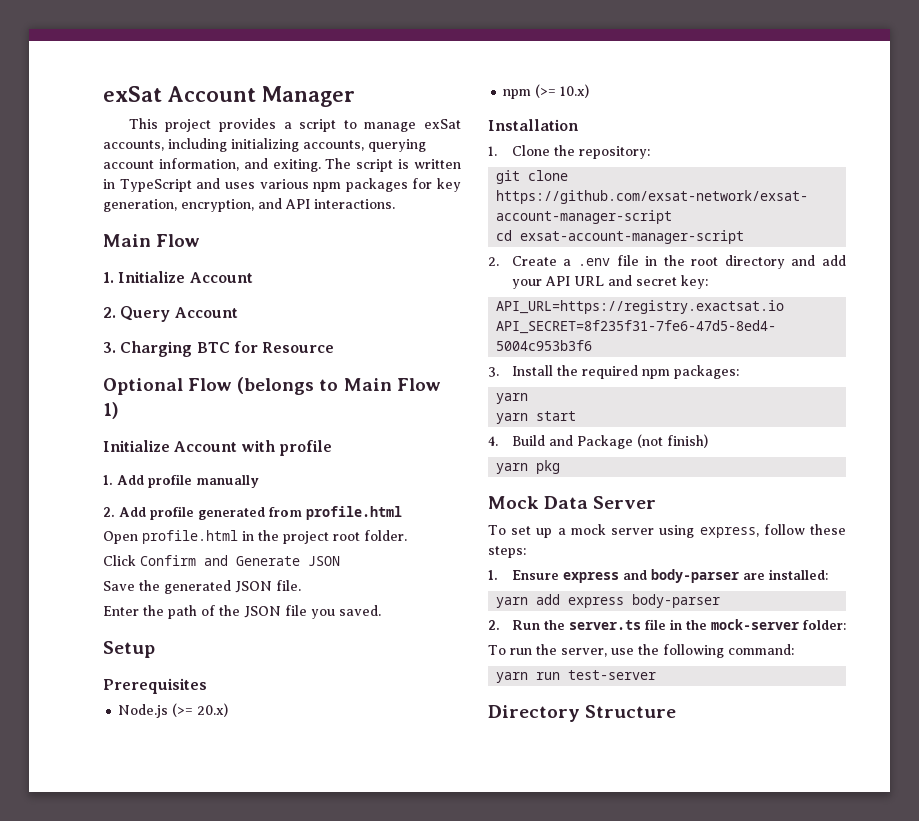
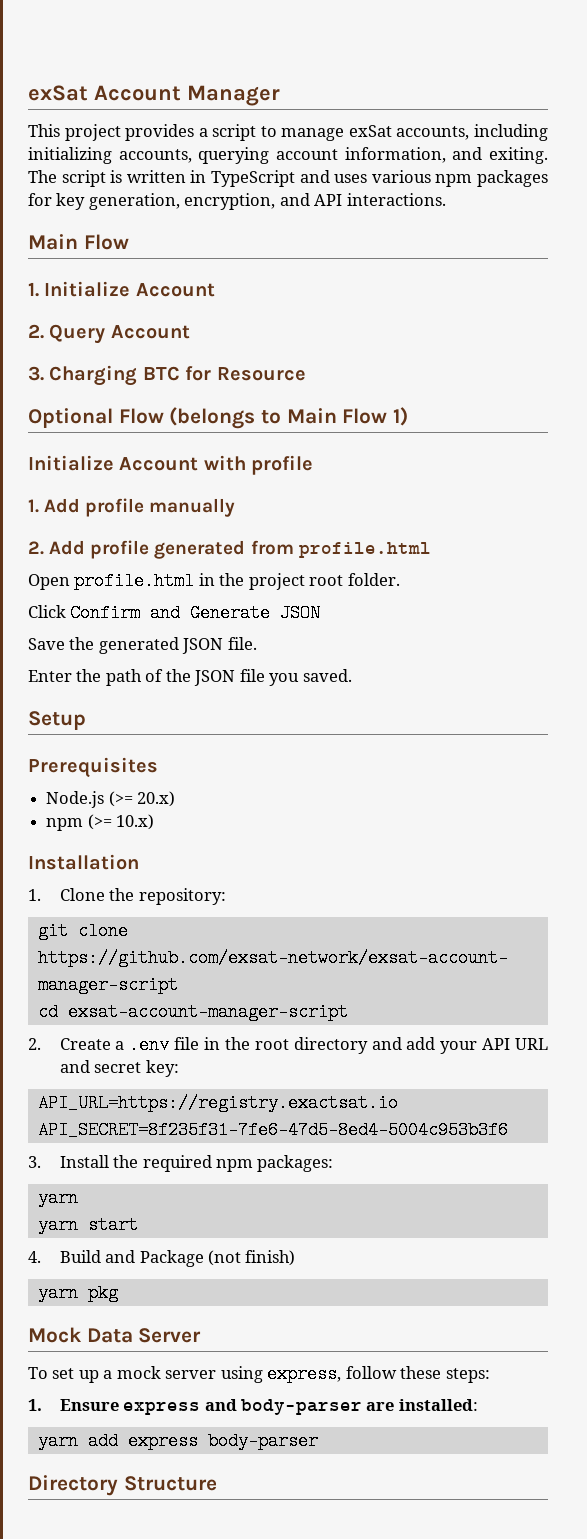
- 2. Run the server.ts file in the mock-server folder:
- To run the server, use the following command:
- yarn run test-server

